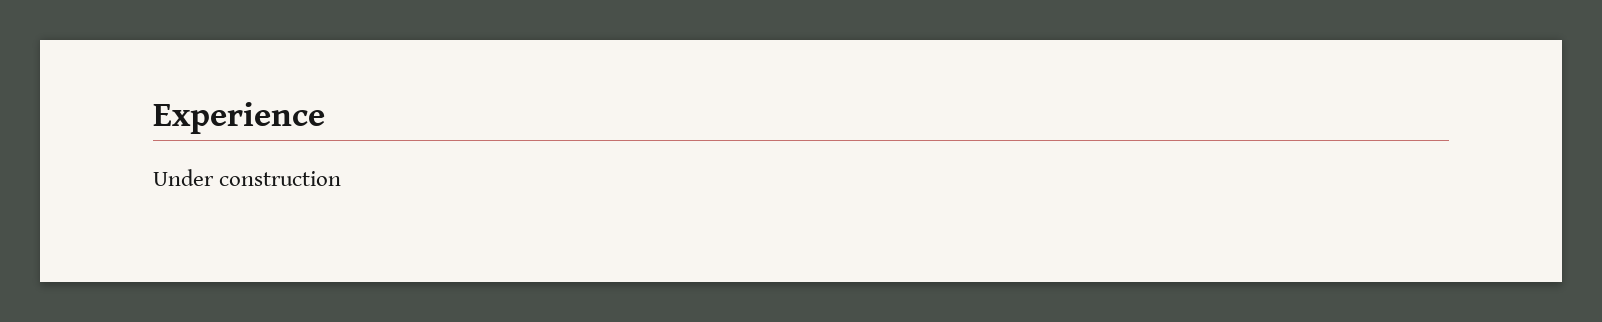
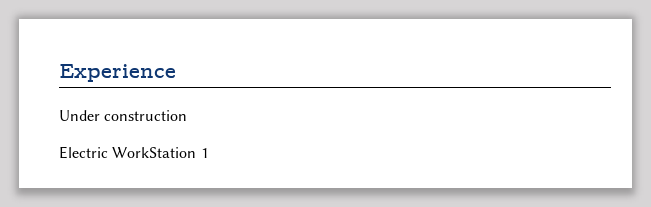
+ Electric WorkStation 1

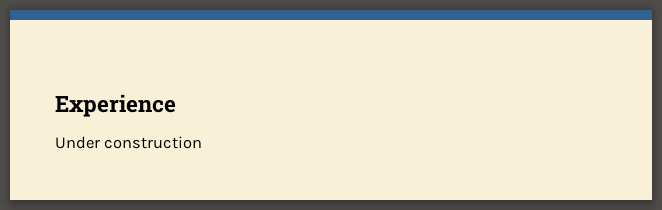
- Electric WorkStation 1

